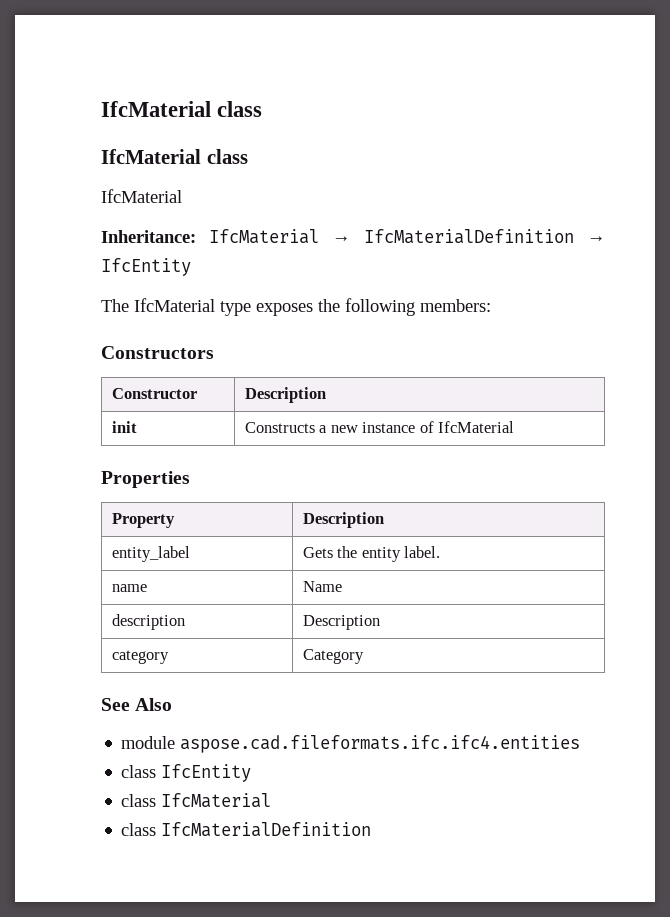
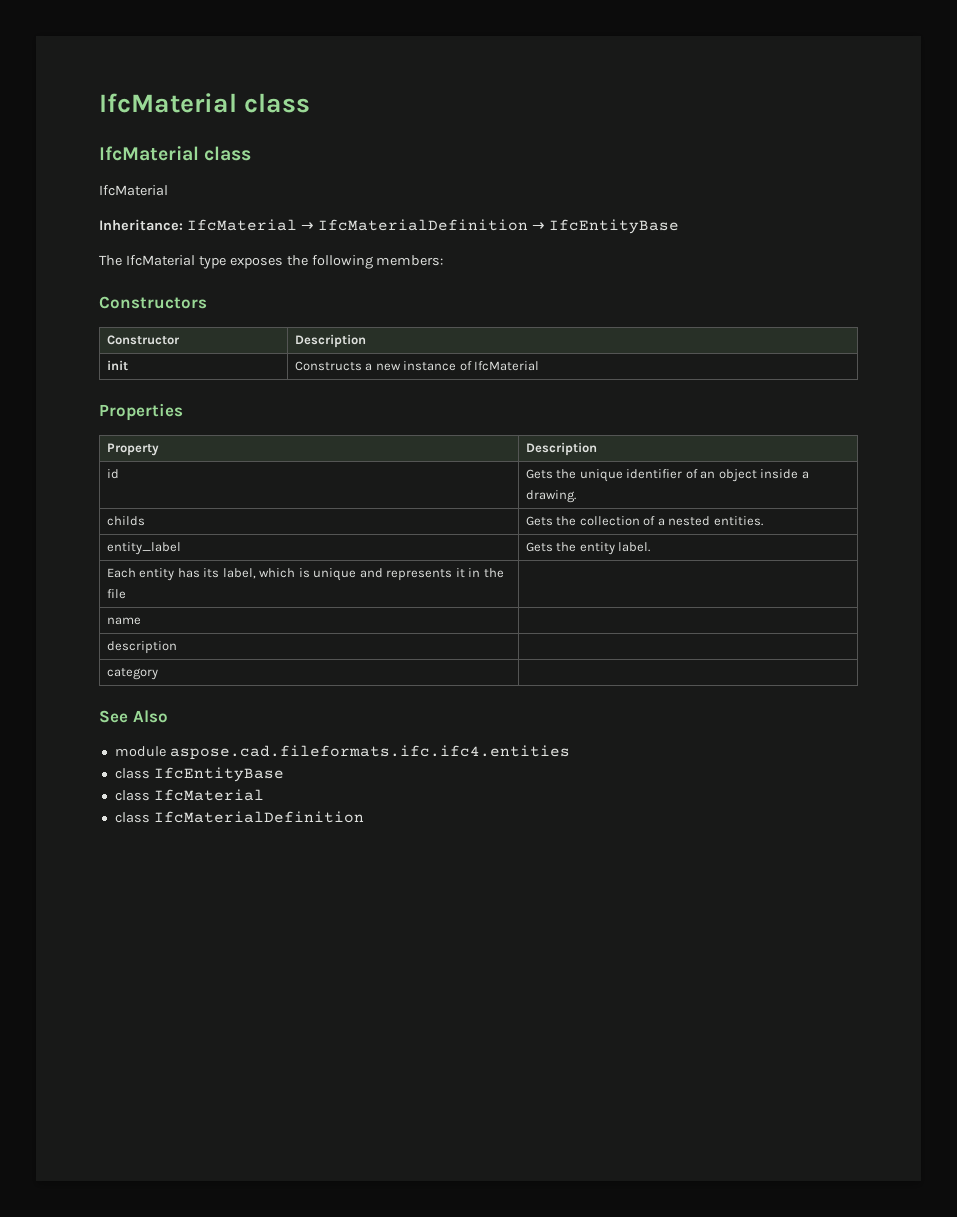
- Inheritance: IfcMaterial → IfcMaterialDefinition → IfcEntity
+ Inheritance: IfcMaterial → IfcMaterialDefinition → IfcEntityBase
+ id | Gets the unique identifier of an object inside a drawing.
+ childs | Gets the collection of a nested entities.
+ Each entity has its label, which is unique and represents it in the file |
- name | Name
+ name |
- description | Description
+ description |
- category | Category
+ category |
- class IfcEntity
+ class IfcEntityBase

